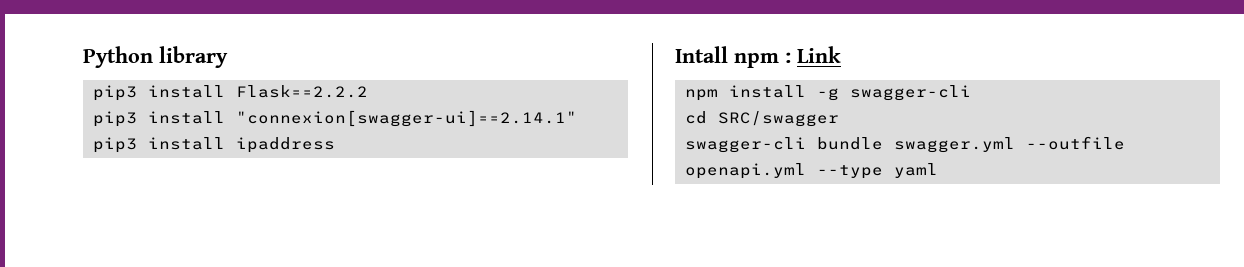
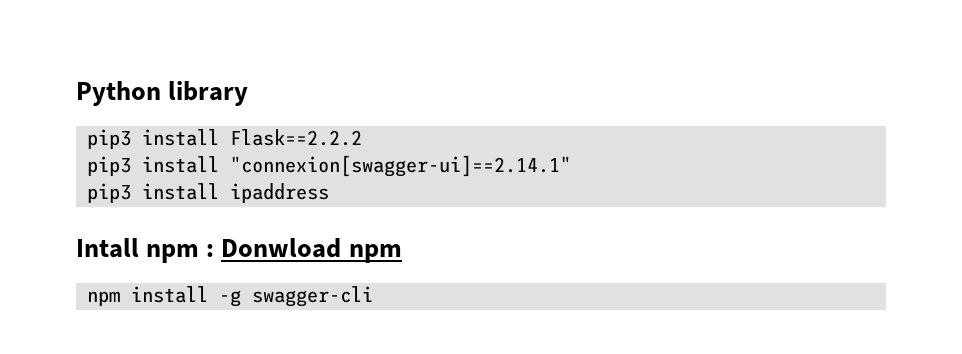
- Intall npm : Link
+ Intall npm : Donwload npm
- cd SRC/swagger
- swagger-cli bundle swagger.yml --outfile openapi.yml --type yaml

